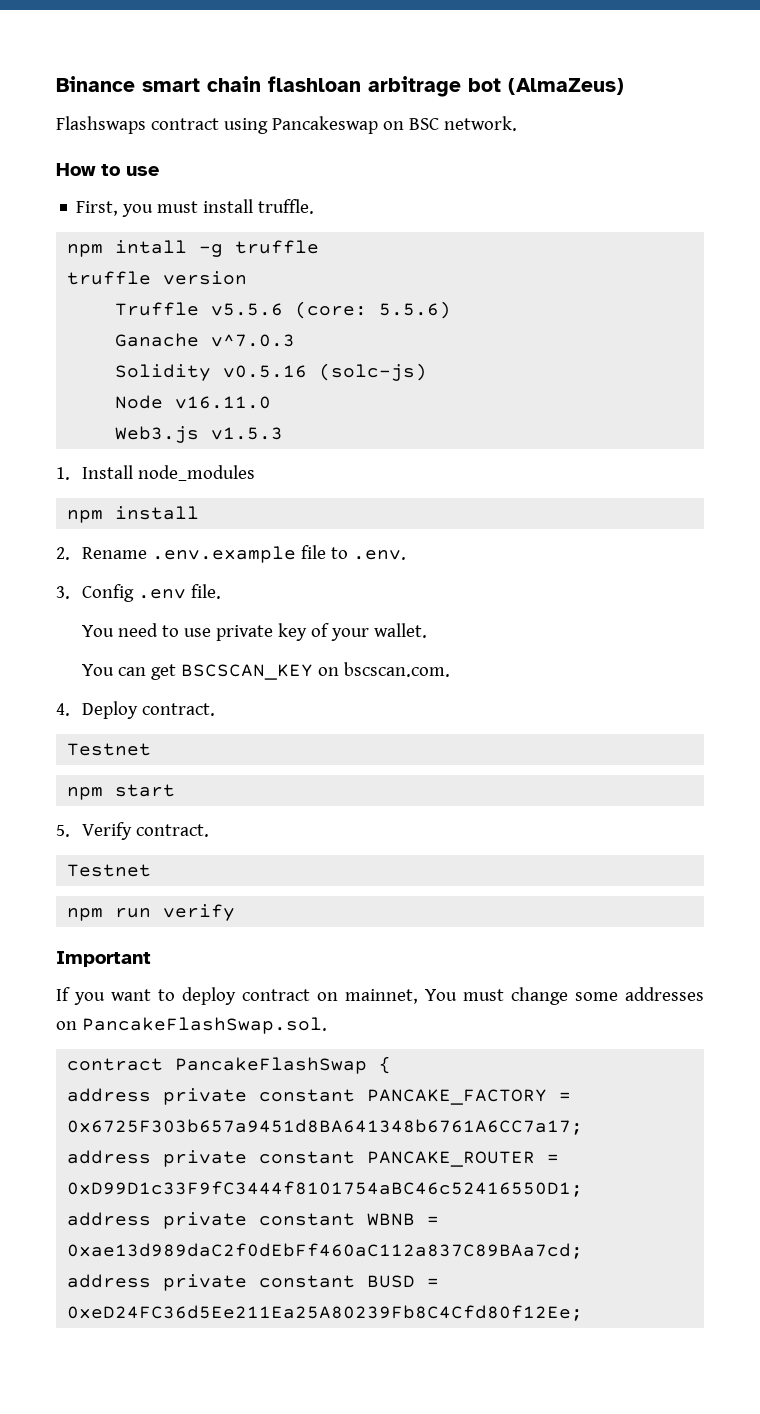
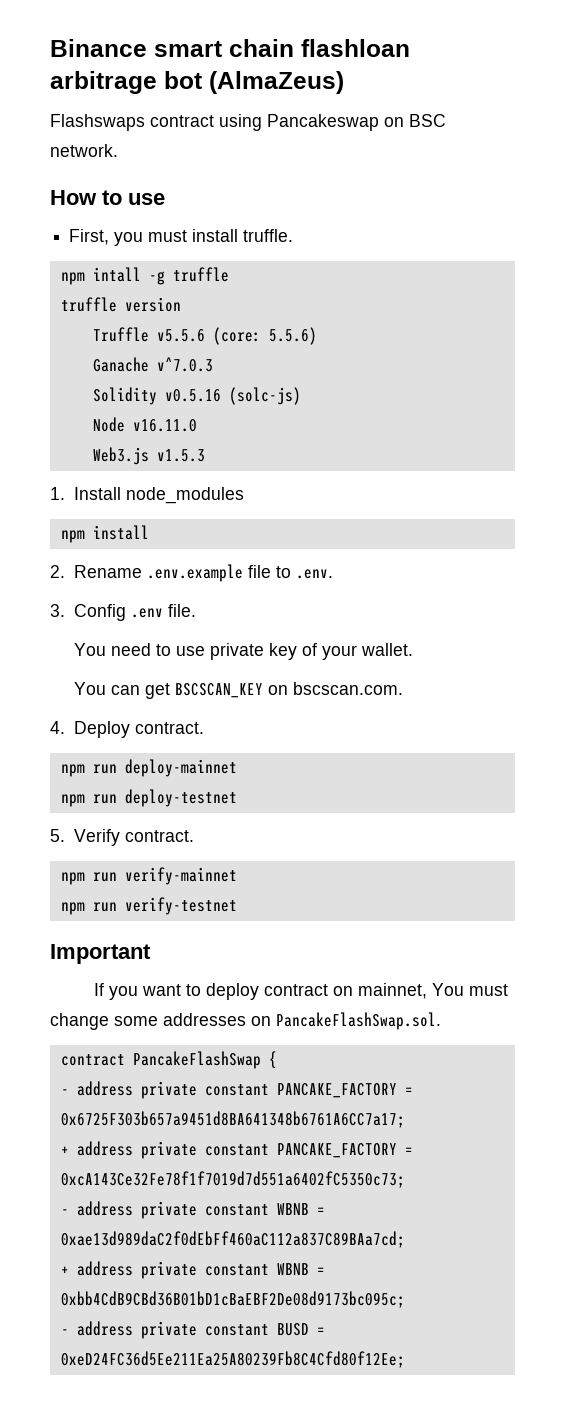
  4. Deploy contract.
- Testnet
- npm start
+ npm run deploy-mainnet
+ npm run deploy-testnet
  5. Verify contract.
- Testnet
- npm run verify
+ npm run verify-mainnet
+ npm run verify-testnet
- address private constant PANCAKE_FACTORY = 0x6725F303b657a9451d8BA641348b6761A6CC7a17;
+ - address private constant PANCAKE_FACTORY = 0x6725F303b657a9451d8BA641348b6761A6CC7a17;
- address private constant PANCAKE_ROUTER = 0xD99D1c33F9fC3444f8101754aBC46c52416550D1;
- address private constant WBNB = 0xae13d989daC2f0dEbFf460aC112a837C89BAa7cd;
+ + address private constant PANCAKE_FACTORY = 0xcA143Ce32Fe78f1f7019d7d551a6402fC5350c73;
+ - address private constant WBNB = 0xae13d989daC2f0dEbFf460aC112a837C89BAa7cd;
- address private constant BUSD = 0xeD24FC36d5Ee211Ea25A80239Fb8C4Cfd80f12Ee;
+ + address private constant WBNB = 0xbb4CdB9CBd36B01bD1cBaEBF2De08d9173bc095c;
+ - address private constant BUSD = 0xeD24FC36d5Ee211Ea25A80239Fb8C4Cfd80f12Ee;

